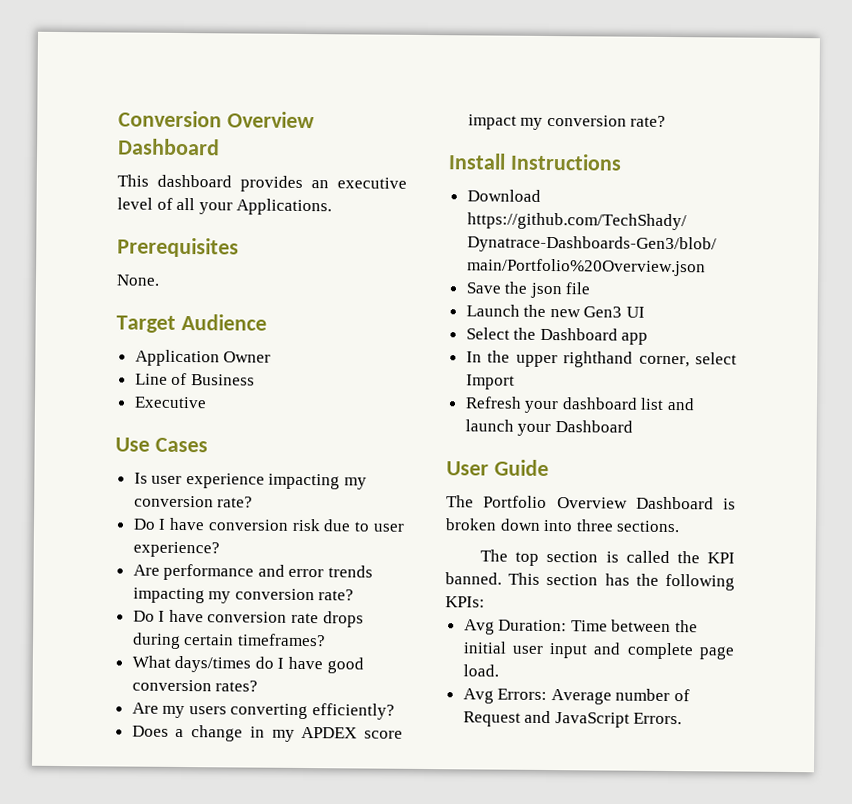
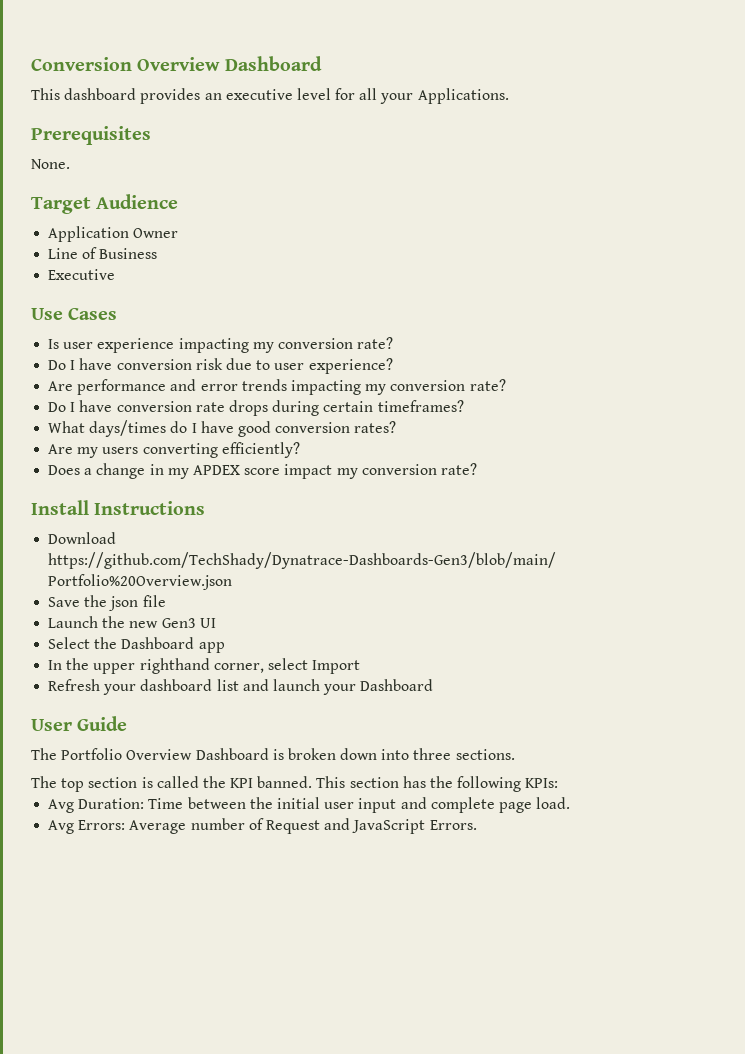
- This dashboard provides an executive level of all your Applications.
+ This dashboard provides an executive level for all your Applications.

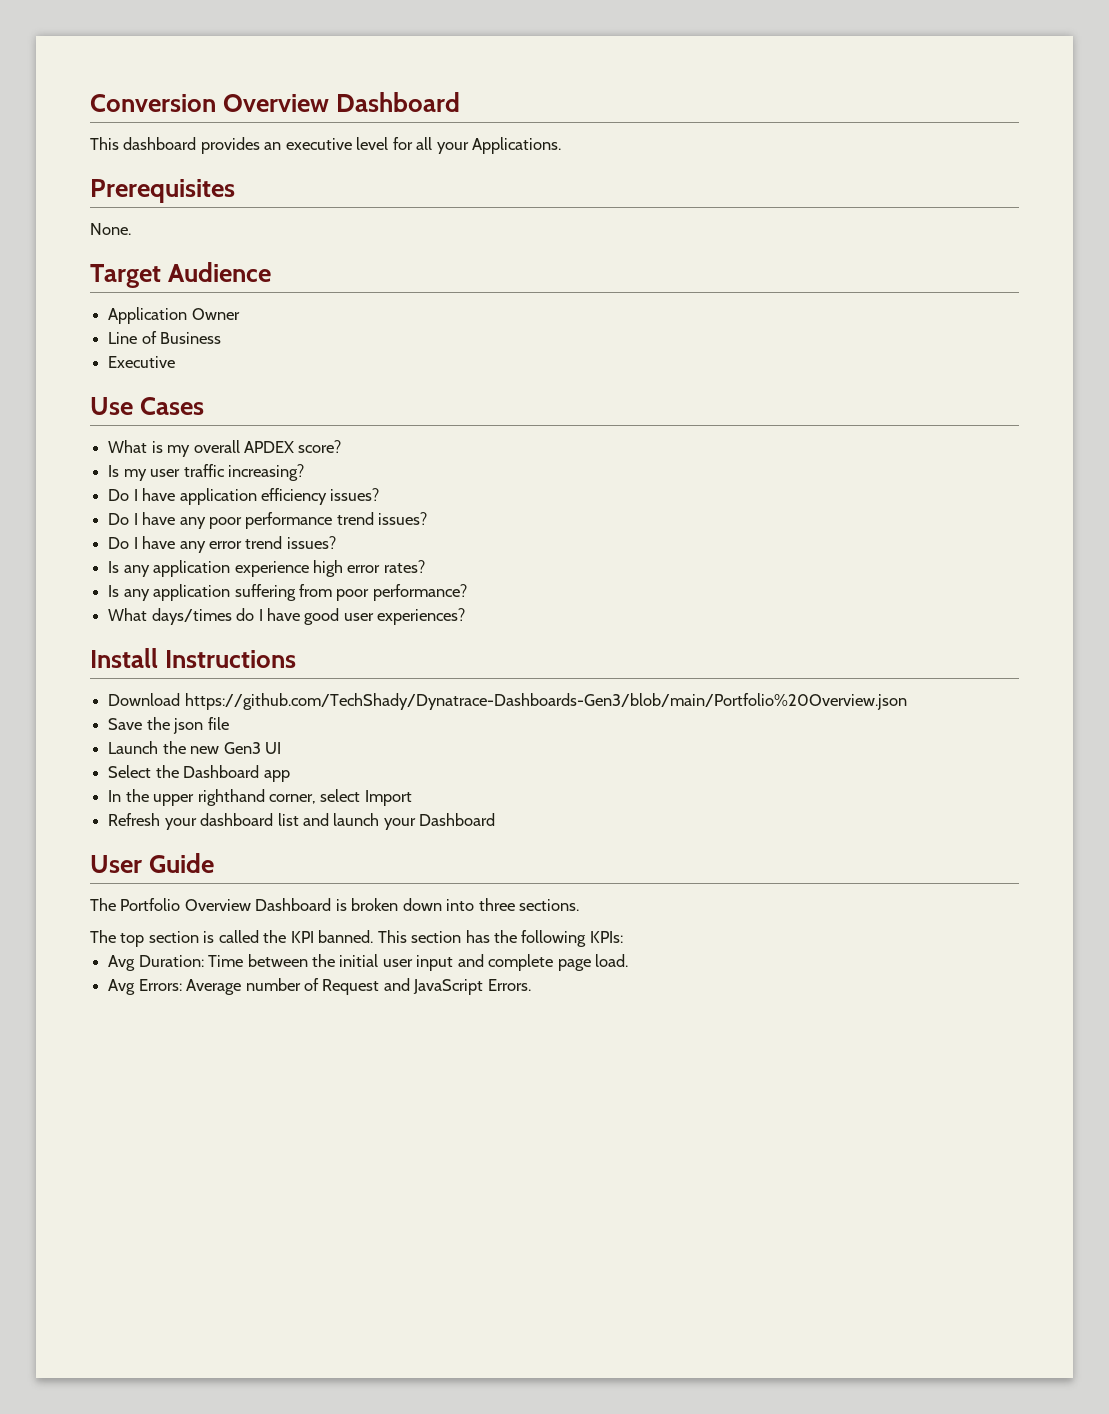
- Is user experience impacting my conversion rate?
- Do I have conversion risk due to user experience?
- Are performance and error trends impacting my conversion rate?
- Do I have conversion rate drops during certain timeframes?
+ What is my overall APDEX score?
+ Is my user traffic increasing?
+ Do I have application efficiency issues?
+ Do I have any poor performance trend issues?
+ Do I have any error trend issues?
+ Is any application experience high error rates?
+ Is any application suffering from poor performance?
- What days/times do I have good conversion rates?
- Are my users converting efficiently?
- Does a change in my APDEX score impact my conversion rate?
+ What days/times do I have good user experiences?

